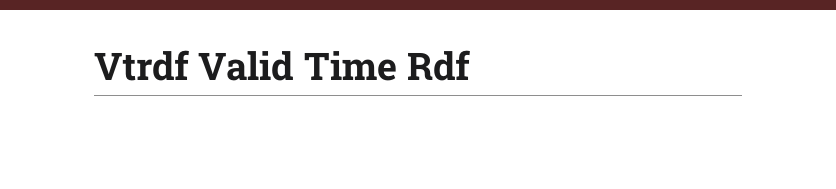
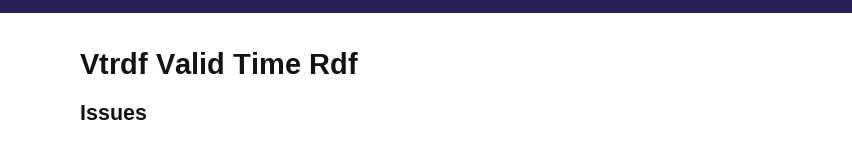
+ Issues

